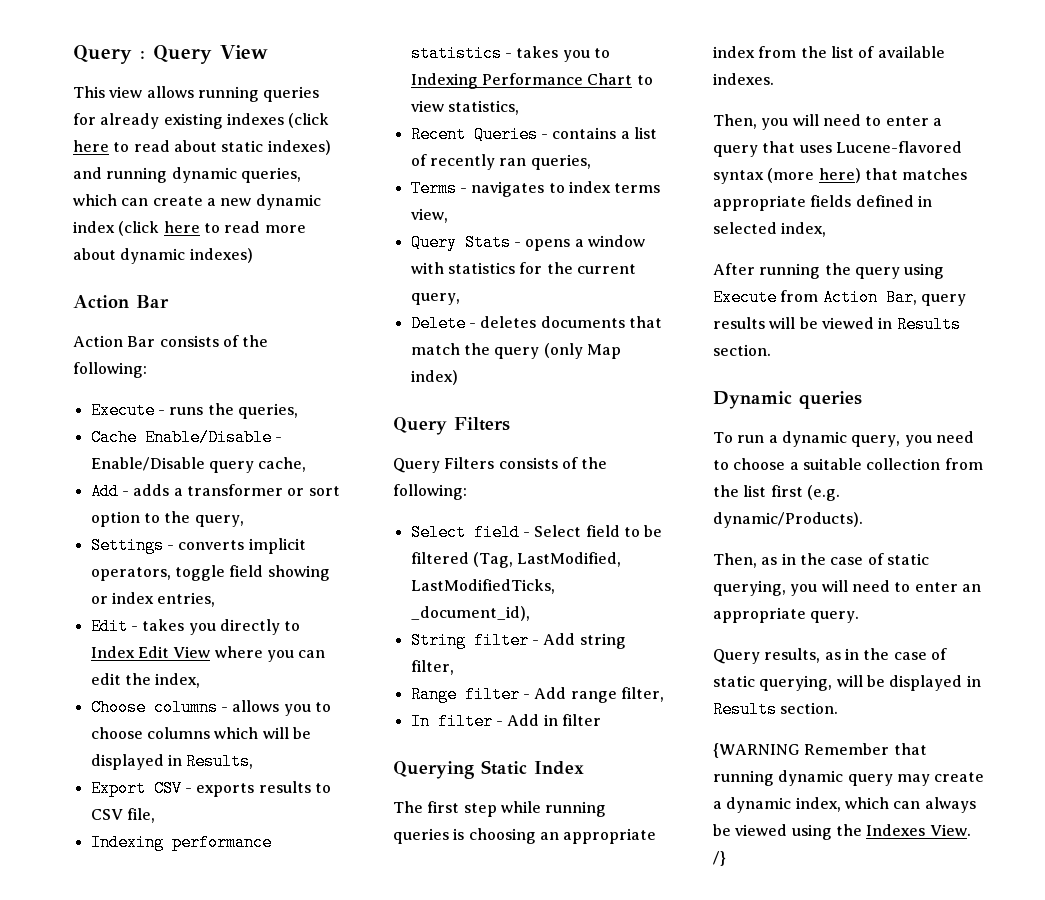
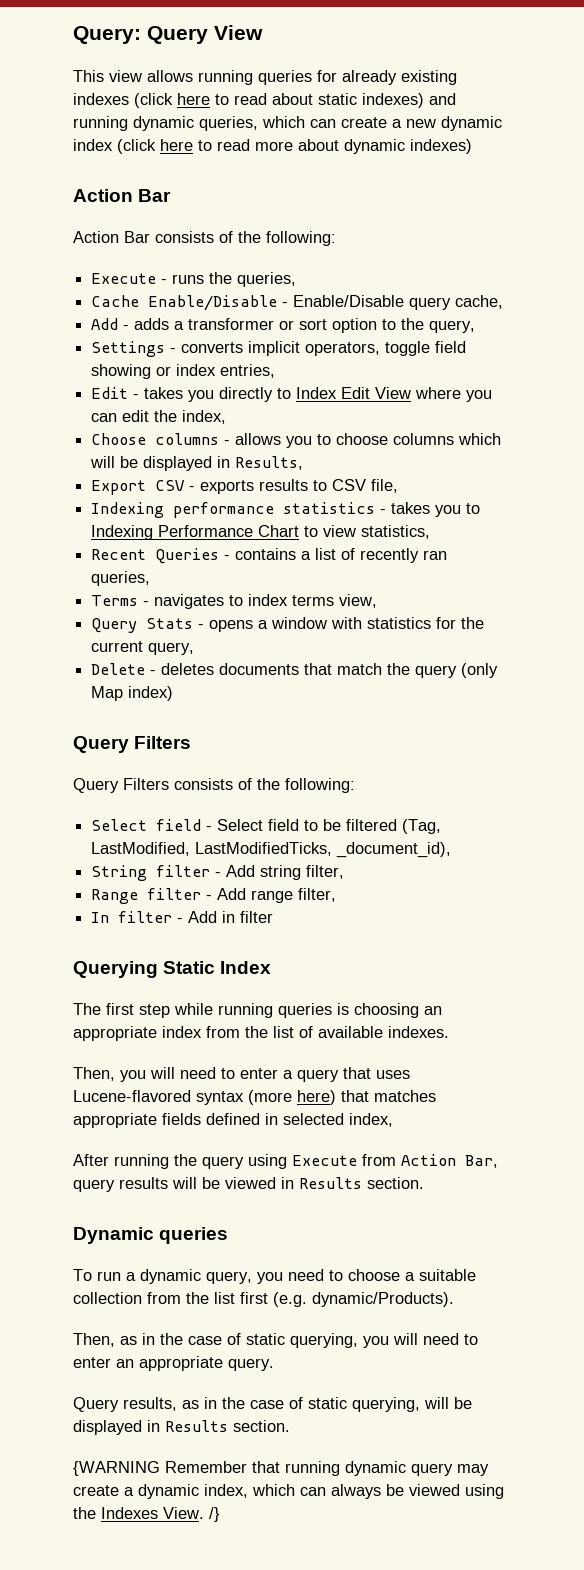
- Query : Query View
+ Query: Query View

